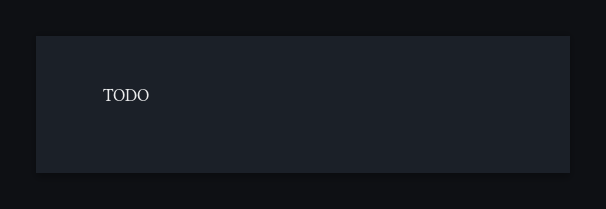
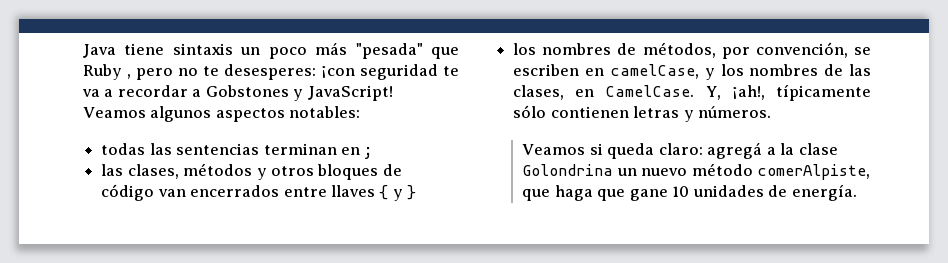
- TODO
+ Java tiene sintaxis un poco más "pesada" que Ruby , pero no te desesperes: ¡con seguridad te va a recordar a Gobstones y JavaScript! Veamos algunos aspectos notables:
+ todas las sentencias terminan en ;
+ las clases, métodos y otros bloques de código van encerrados entre llaves { y }
+ los nombres de métodos, por convención, se escriben en camelCase, y los nombres de las clases, en CamelCase. Y, ¡ah!, típicamente sólo contienen letras y números.
+ Veamos si queda claro: agregá a la clase Golondrina un nuevo método comerAlpiste, que haga que gane 10 unidades de energía.

